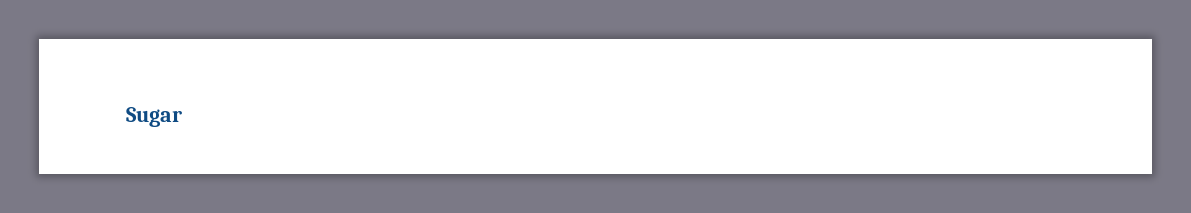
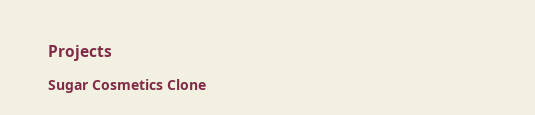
- Sugar
+ Projects
+ Sugar Cosmetics Clone

